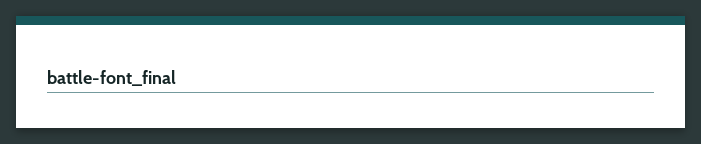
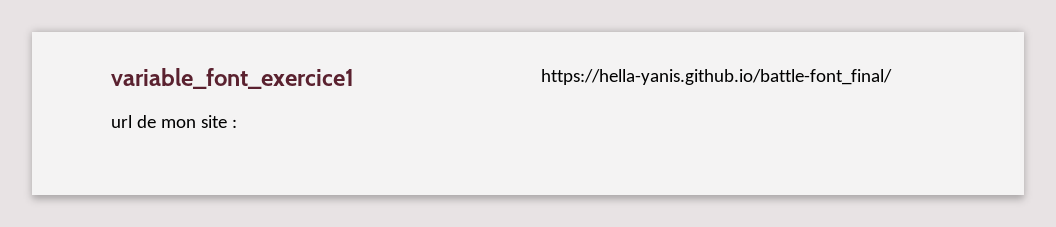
- battle-font_final
+ variable_font_exercice1
+ url de mon site : https://hella-yanis.github.io/battle-font_final/

